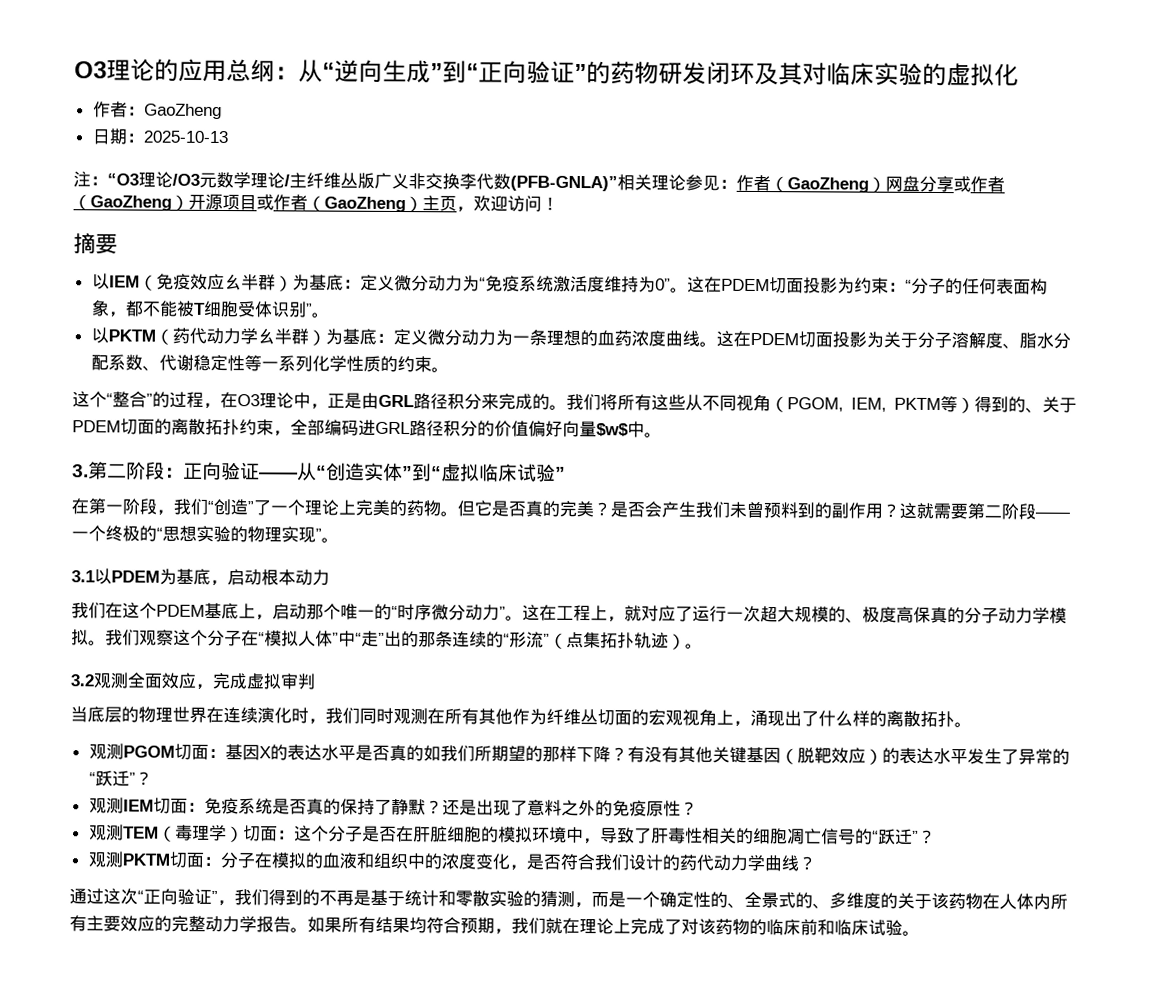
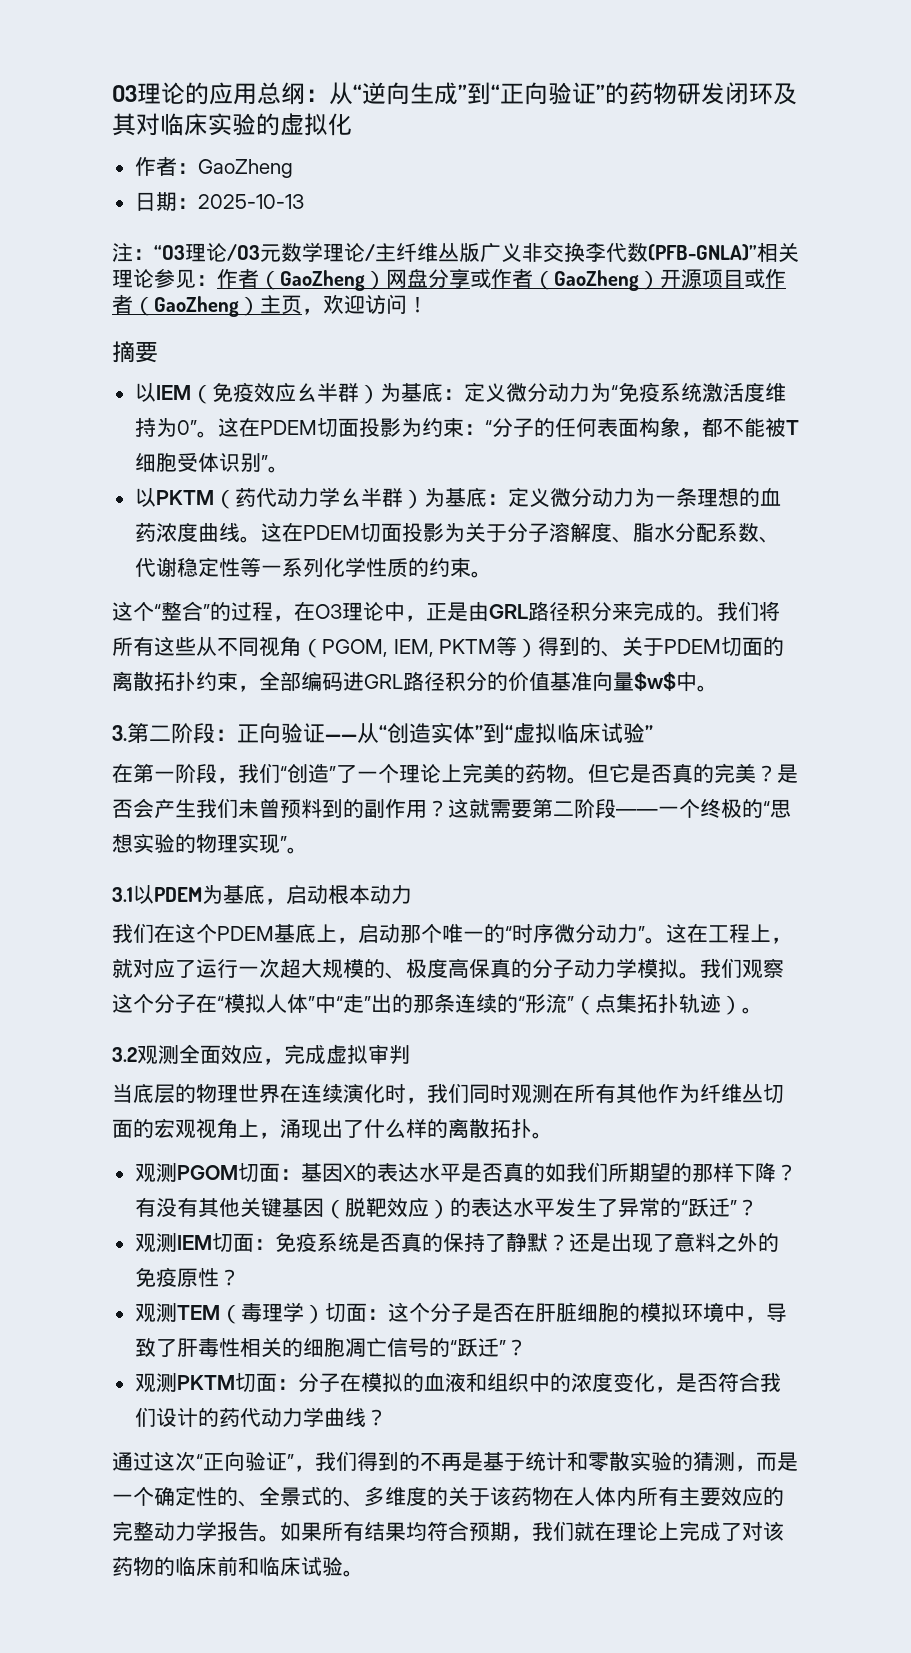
- 我们将所有这些从不同视角（PGOM, IEM, PKTM等）得到的、关于PDEM切面的离散拓扑约束，全部编码进GRL路径积分的价值偏好向量$w$中。
+ 我们将所有这些从不同视角（PGOM, IEM, PKTM等）得到的、关于PDEM切面的离散拓扑约束，全部编码进GRL路径积分的价值基准向量$w$中。

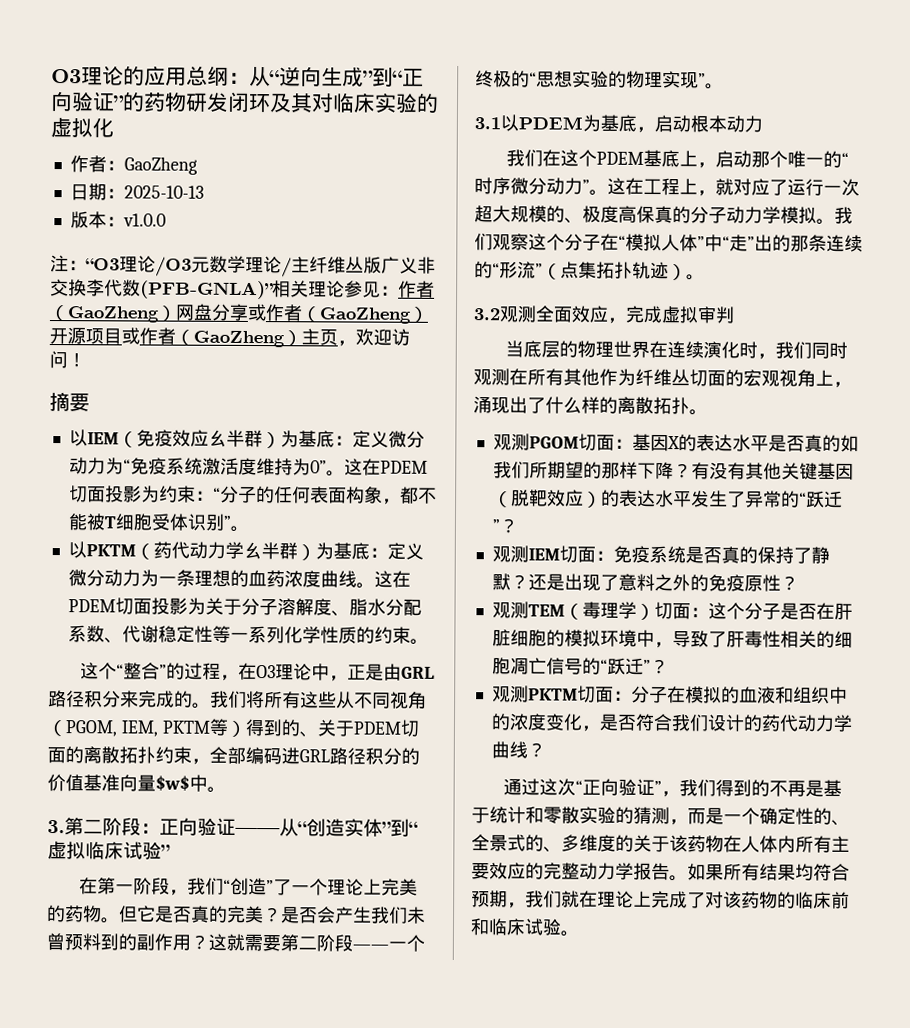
+ 版本：v1.0.0

